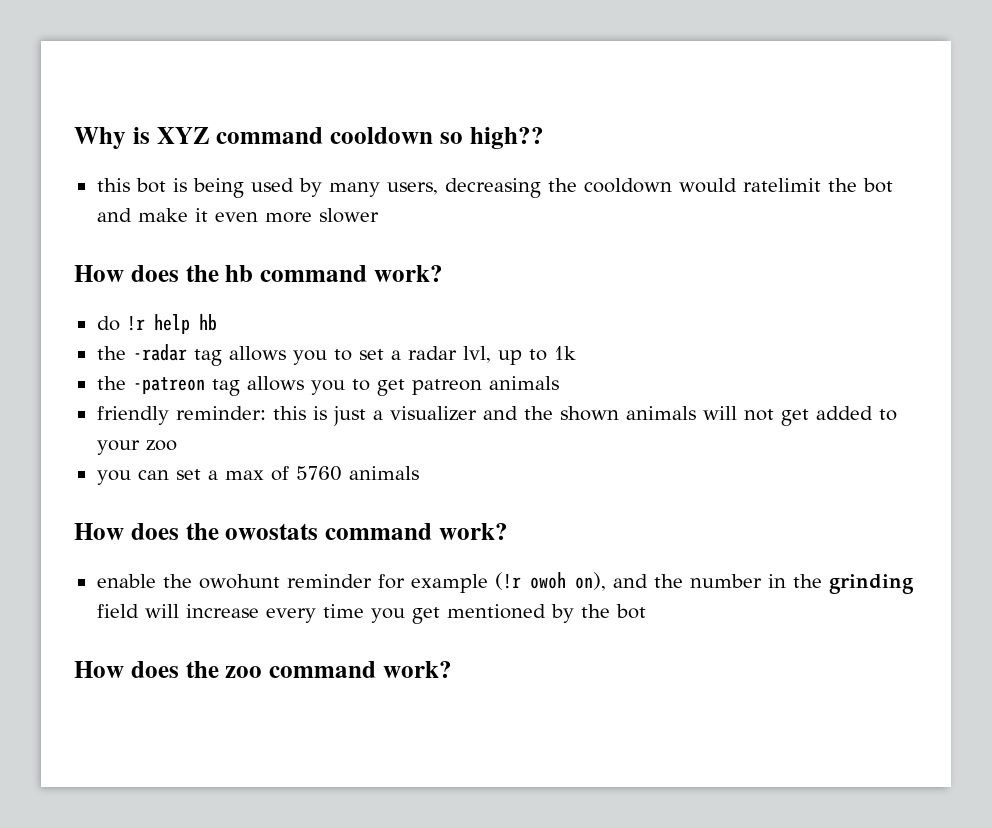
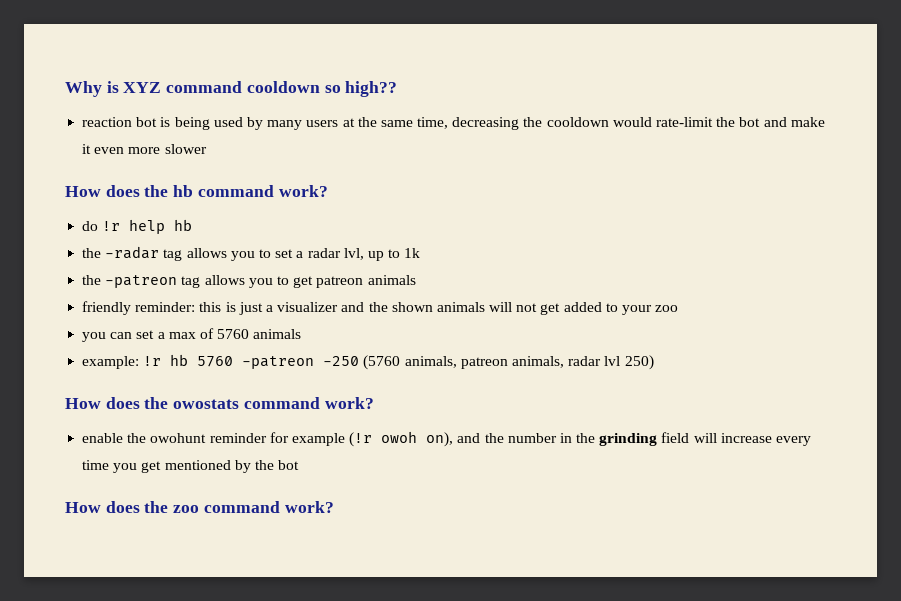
- this bot is being used by many users, decreasing the cooldown would ratelimit the bot and make it even more slower
+ reaction bot is being used by many users at the same time, decreasing the cooldown would rate-limit the bot and make it even more slower
+ example: !r hb 5760 -patreon -250 (5760 animals, patreon animals, radar lvl 250)

